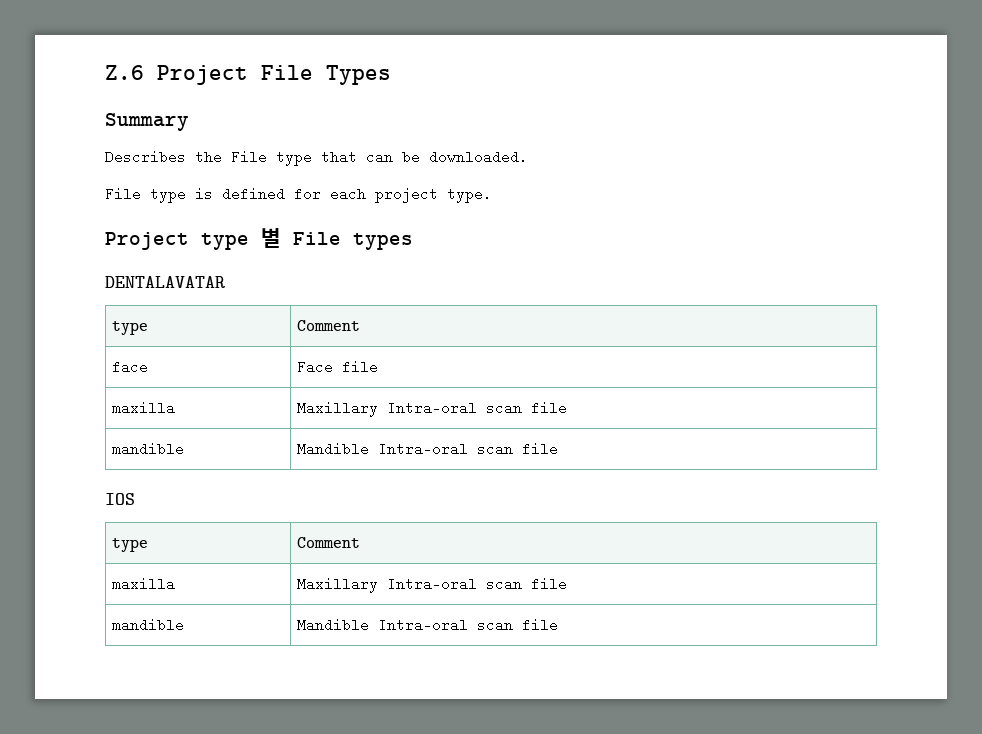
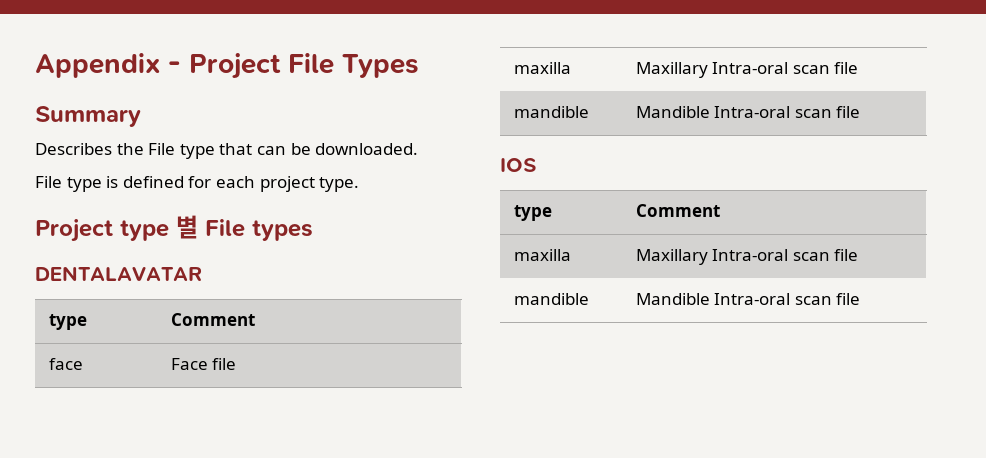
- Z.6 Project File Types
+ Appendix - Project File Types

